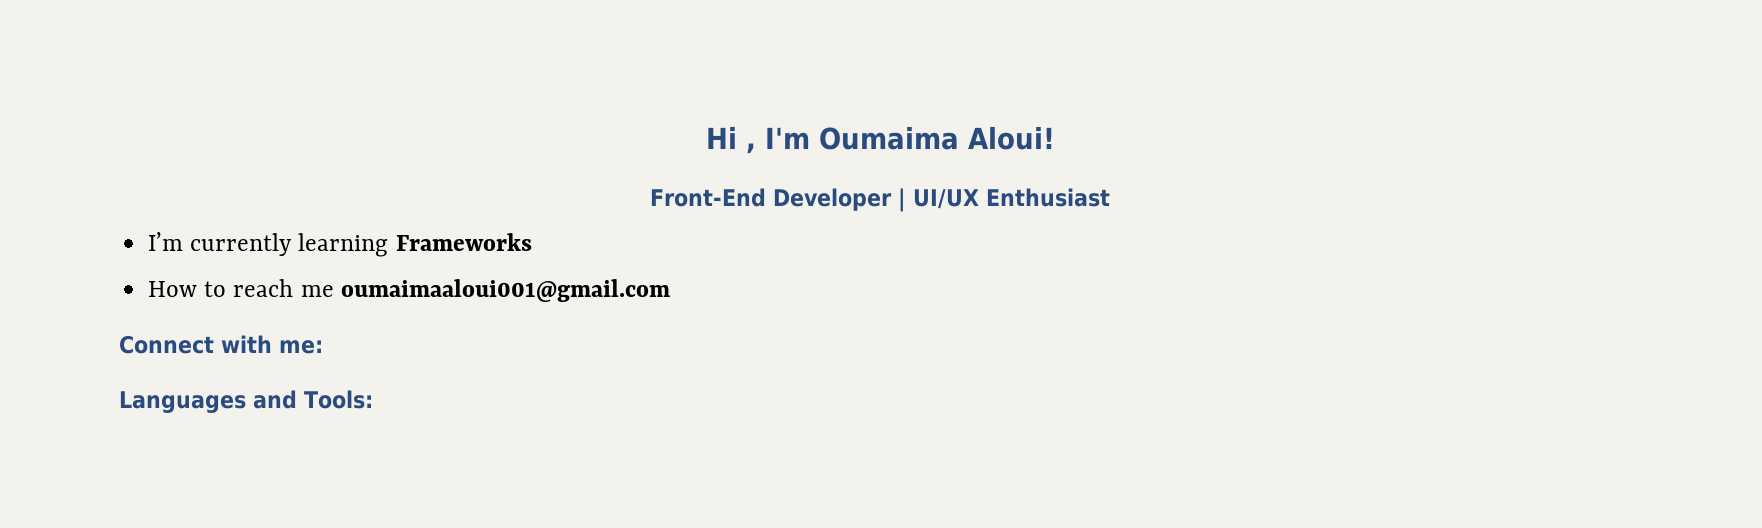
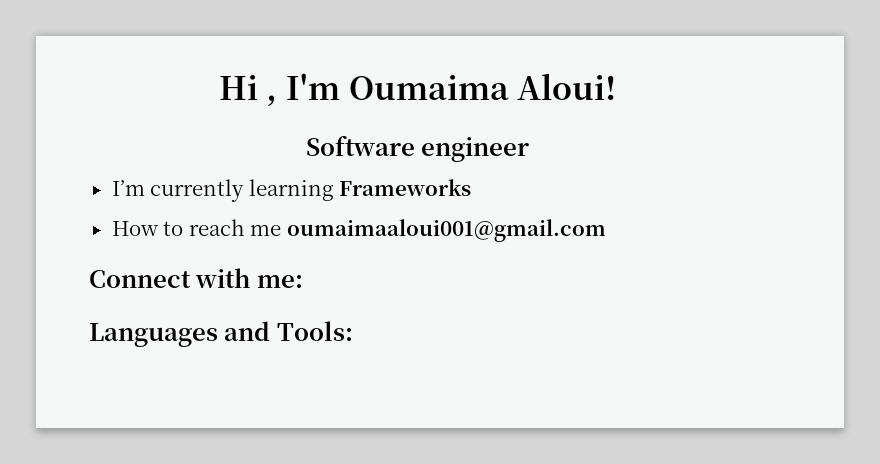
- Front-End Developer | UI/UX Enthusiast
+ Software engineer

